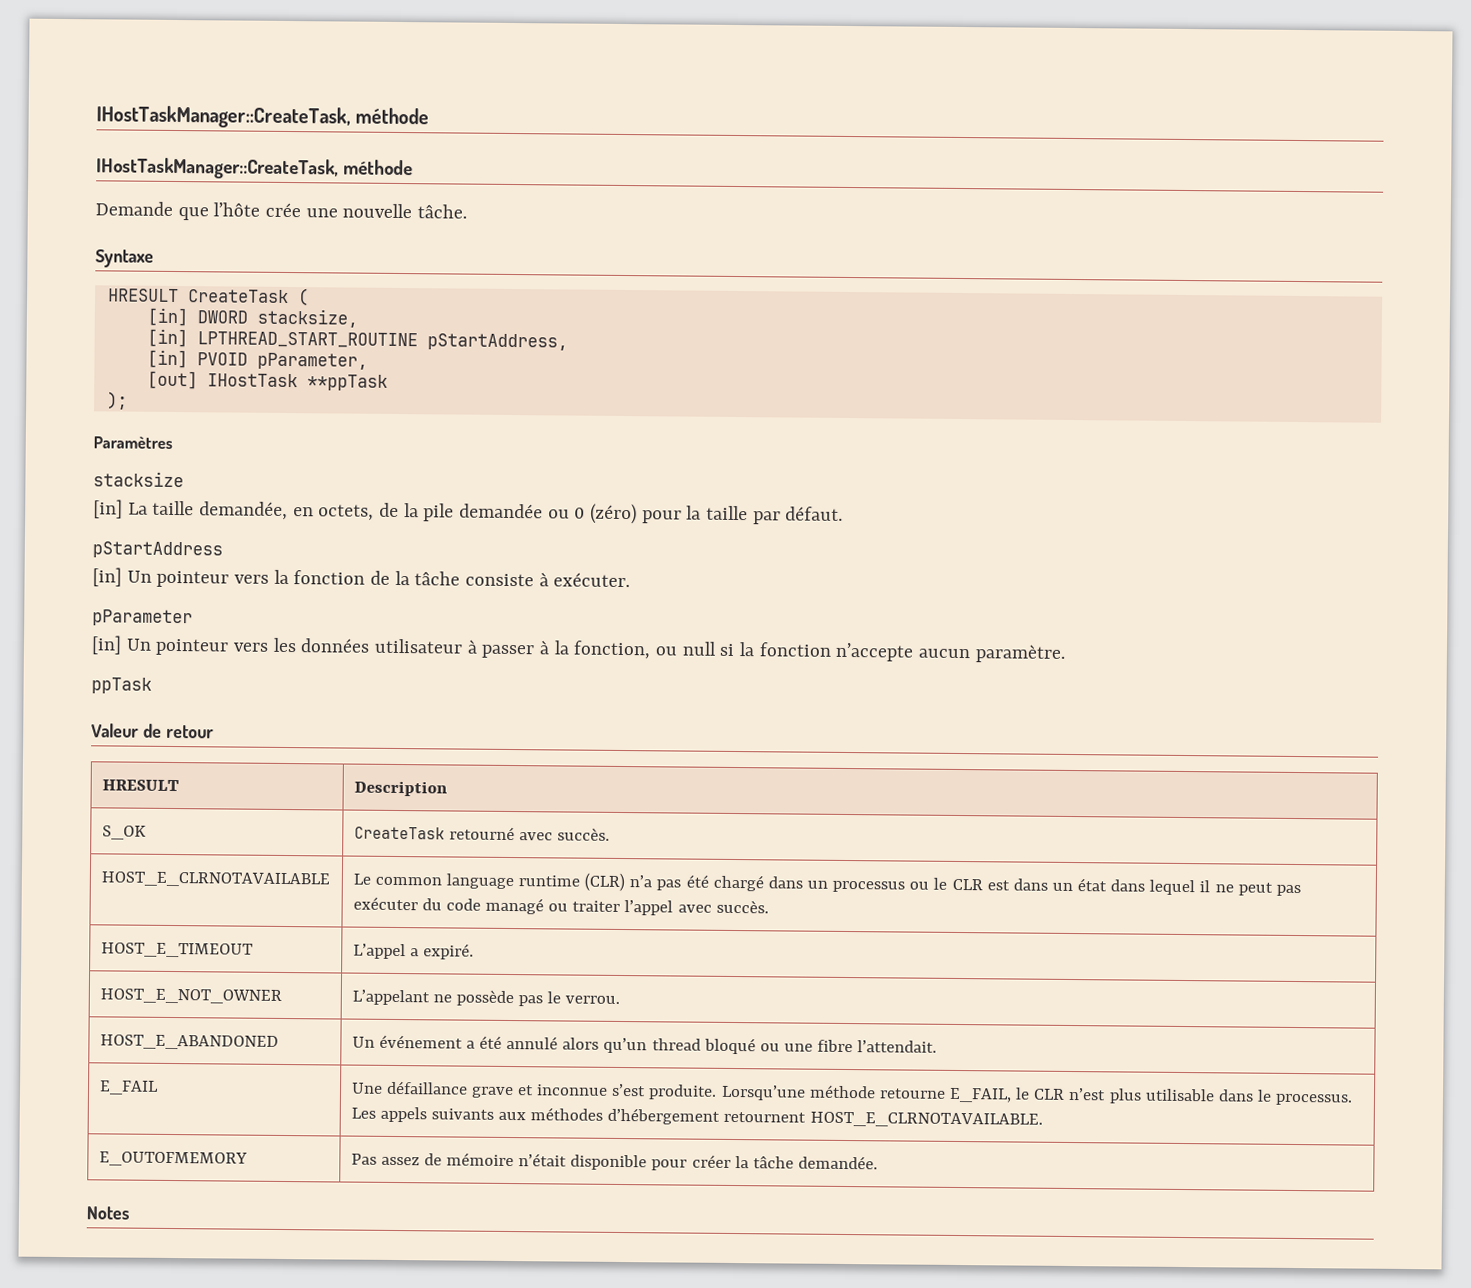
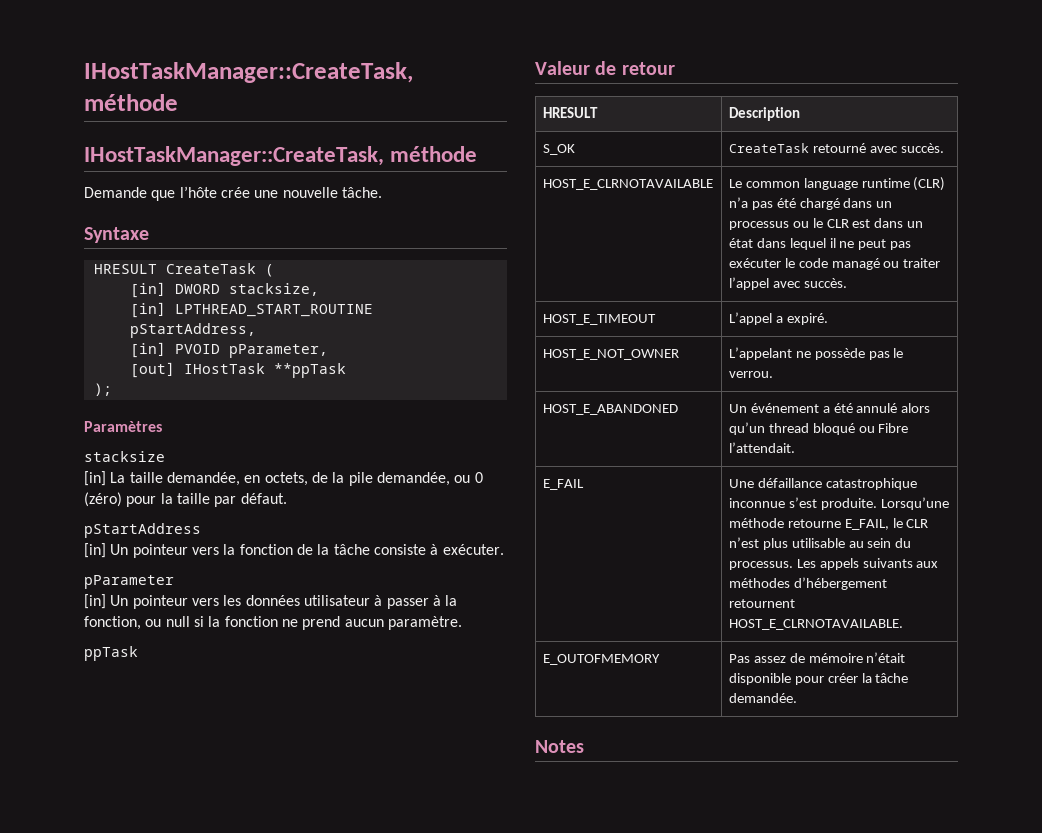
- [in] La taille demandée, en octets, de la pile demandée ou 0 (zéro) pour la taille par défaut.
+ [in] La taille demandée, en octets, de la pile demandée, ou 0 (zéro) pour la taille par défaut.
- [in] Un pointeur vers les données utilisateur à passer à la fonction, ou null si la fonction n’accepte aucun paramètre.
+ [in] Un pointeur vers les données utilisateur à passer à la fonction, ou null si la fonction ne prend aucun paramètre.
- HOST_E_CLRNOTAVAILABLE | Le common language runtime (CLR) n’a pas été chargé dans un processus ou le CLR est dans un état dans lequel il ne peut pas exécuter du code managé ou traiter l’appel avec succès.
+ HOST_E_CLRNOTAVAILABLE | Le common language runtime (CLR) n’a pas été chargé dans un processus ou le CLR est dans un état dans lequel il ne peut pas exécuter le code managé ou traiter l’appel avec succès.
- HOST_E_ABANDONED | Un événement a été annulé alors qu’un thread bloqué ou une fibre l’attendait.
+ HOST_E_ABANDONED | Un événement a été annulé alors qu’un thread bloqué ou Fibre l’attendait.
- E_FAIL | Une défaillance grave et inconnue s’est produite. Lorsqu’une méthode retourne E_FAIL, le CLR n’est plus utilisable dans le processus. Les appels suivants aux méthodes d’hébergement retournent HOST_E_CLRNOTAVAILABLE.
+ E_FAIL | Une défaillance catastrophique inconnue s’est produite. Lorsqu’une méthode retourne E_FAIL, le CLR n’est plus utilisable au sein du processus. Les appels suivants aux méthodes d’hébergement retournent HOST_E_CLRNOTAVAILABLE.

